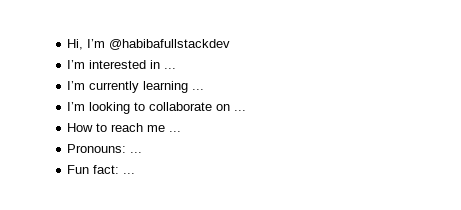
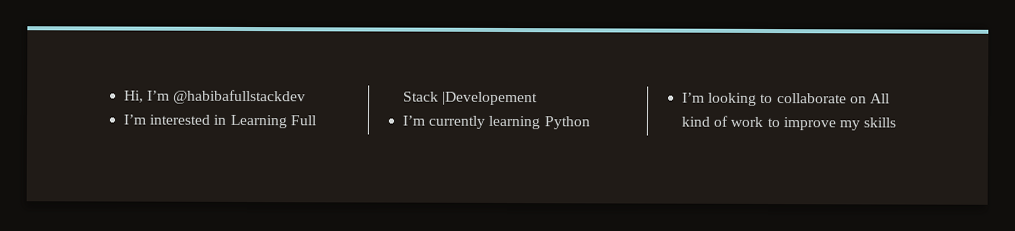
- I’m interested in ...
+ I’m interested in Learning Full Stack |Developement
- I’m currently learning ...
+ I’m currently learning Python
- I’m looking to collaborate on ...
- How to reach me ...
- Pronouns: ...
- Fun fact: ...
+ I’m looking to collaborate on All kind of work to improve my skills

